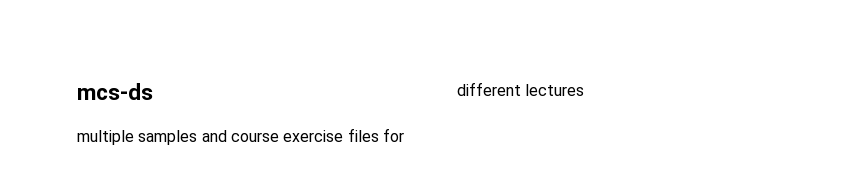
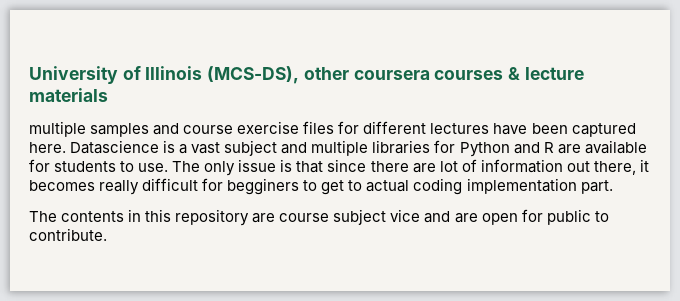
- mcs-ds
+ University of Illinois (MCS-DS), other coursera courses & lecture materials
- multiple samples and course exercise files for different lectures
+ multiple samples and course exercise files for different lectures have been captured here. Datascience is a vast subject and multiple libraries for Python and R are available for students to use. The only issue is that since there are lot of information out there, it becomes really difficult for begginers to get to actual coding implementation part.
+ The contents in this repository are course subject vice and are open for public to contribute.

